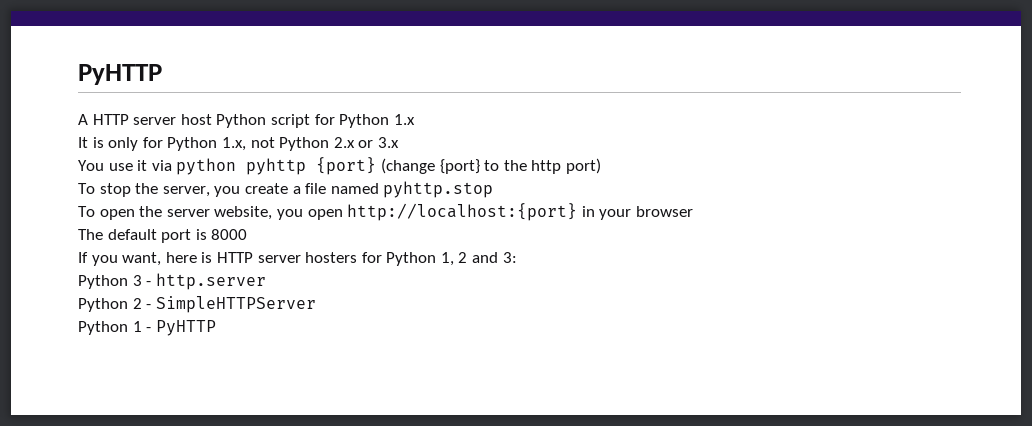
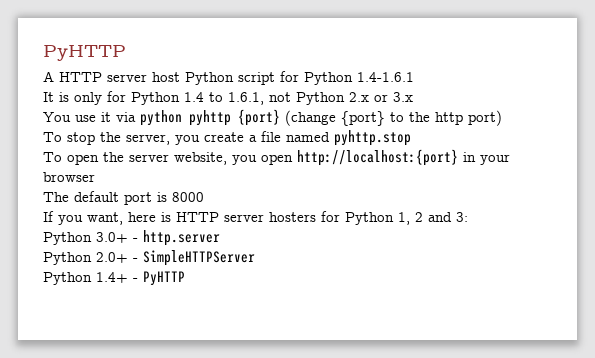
- A HTTP server host Python script for Python 1.x
+ A HTTP server host Python script for Python 1.4-1.6.1
- It is only for Python 1.x, not Python 2.x or 3.x
+ It is only for Python 1.4 to 1.6.1, not Python 2.x or 3.x
- Python 3 - http.server
+ Python 3.0+ - http.server
- Python 2 - SimpleHTTPServer
+ Python 2.0+ - SimpleHTTPServer
- Python 1 - PyHTTP
+ Python 1.4+ - PyHTTP

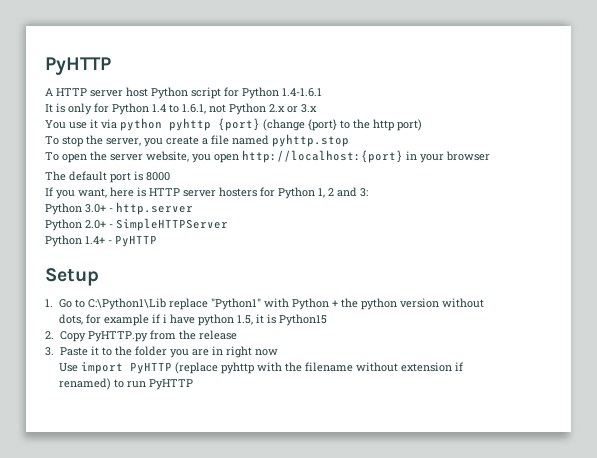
+ Setup
+ 1. Go to C:\Python1\Lib replace "Python1" with Python + the python version without dots, for example if i have python 1.5, it is Python15
+ 2. Copy PyHTTP.py from the release
+ 3. Paste it to the folder you are in right now
+ Use import PyHTTP (replace pyhttp with the filename without extension if renamed) to run PyHTTP

